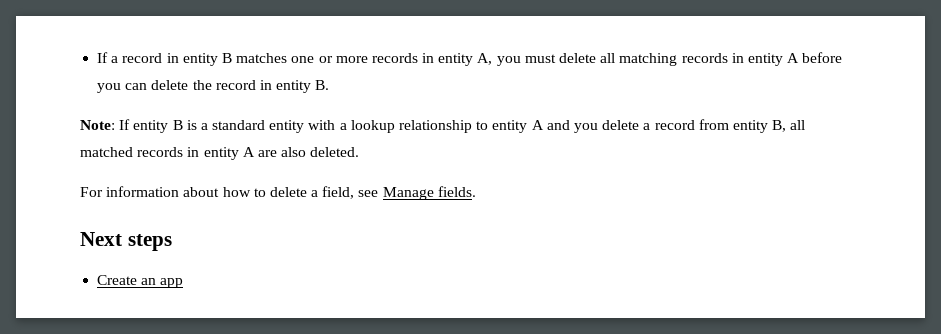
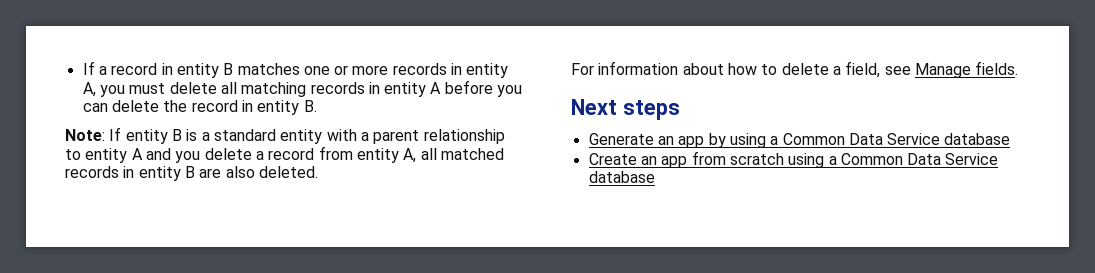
- Note: If entity B is a standard entity with a lookup relationship to entity A and you delete a record from entity B, all matched records in entity A are also deleted.
+ Note: If entity B is a standard entity with a parent relationship to entity A and you delete a record from entity A, all matched records in entity B are also deleted.
- Create an app
+ Generate an app by using a Common Data Service database
+ Create an app from scratch using a Common Data Service database

